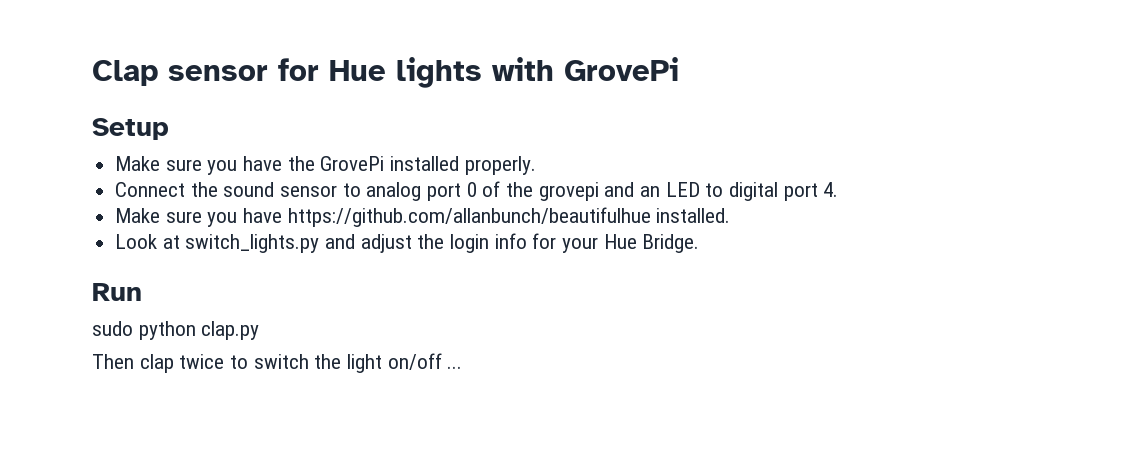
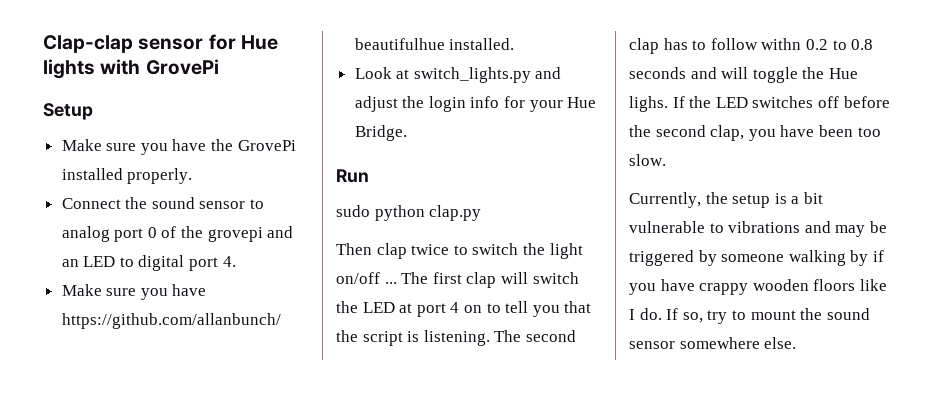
- Clap sensor for Hue lights with GrovePi
+ Clap-clap sensor for Hue lights with GrovePi
+ The first clap will switch the LED at port 4 on to tell you that the script is listening. The second clap has to follow withn 0.2 to 0.8 seconds and will toggle the Hue lighs. If the LED switches off before the second clap, you have been too slow.
+ Currently, the setup is a bit vulnerable to vibrations and may be triggered by someone walking by if you have crappy wooden floors like I do. If so, try to mount the sound sensor somewhere else.

